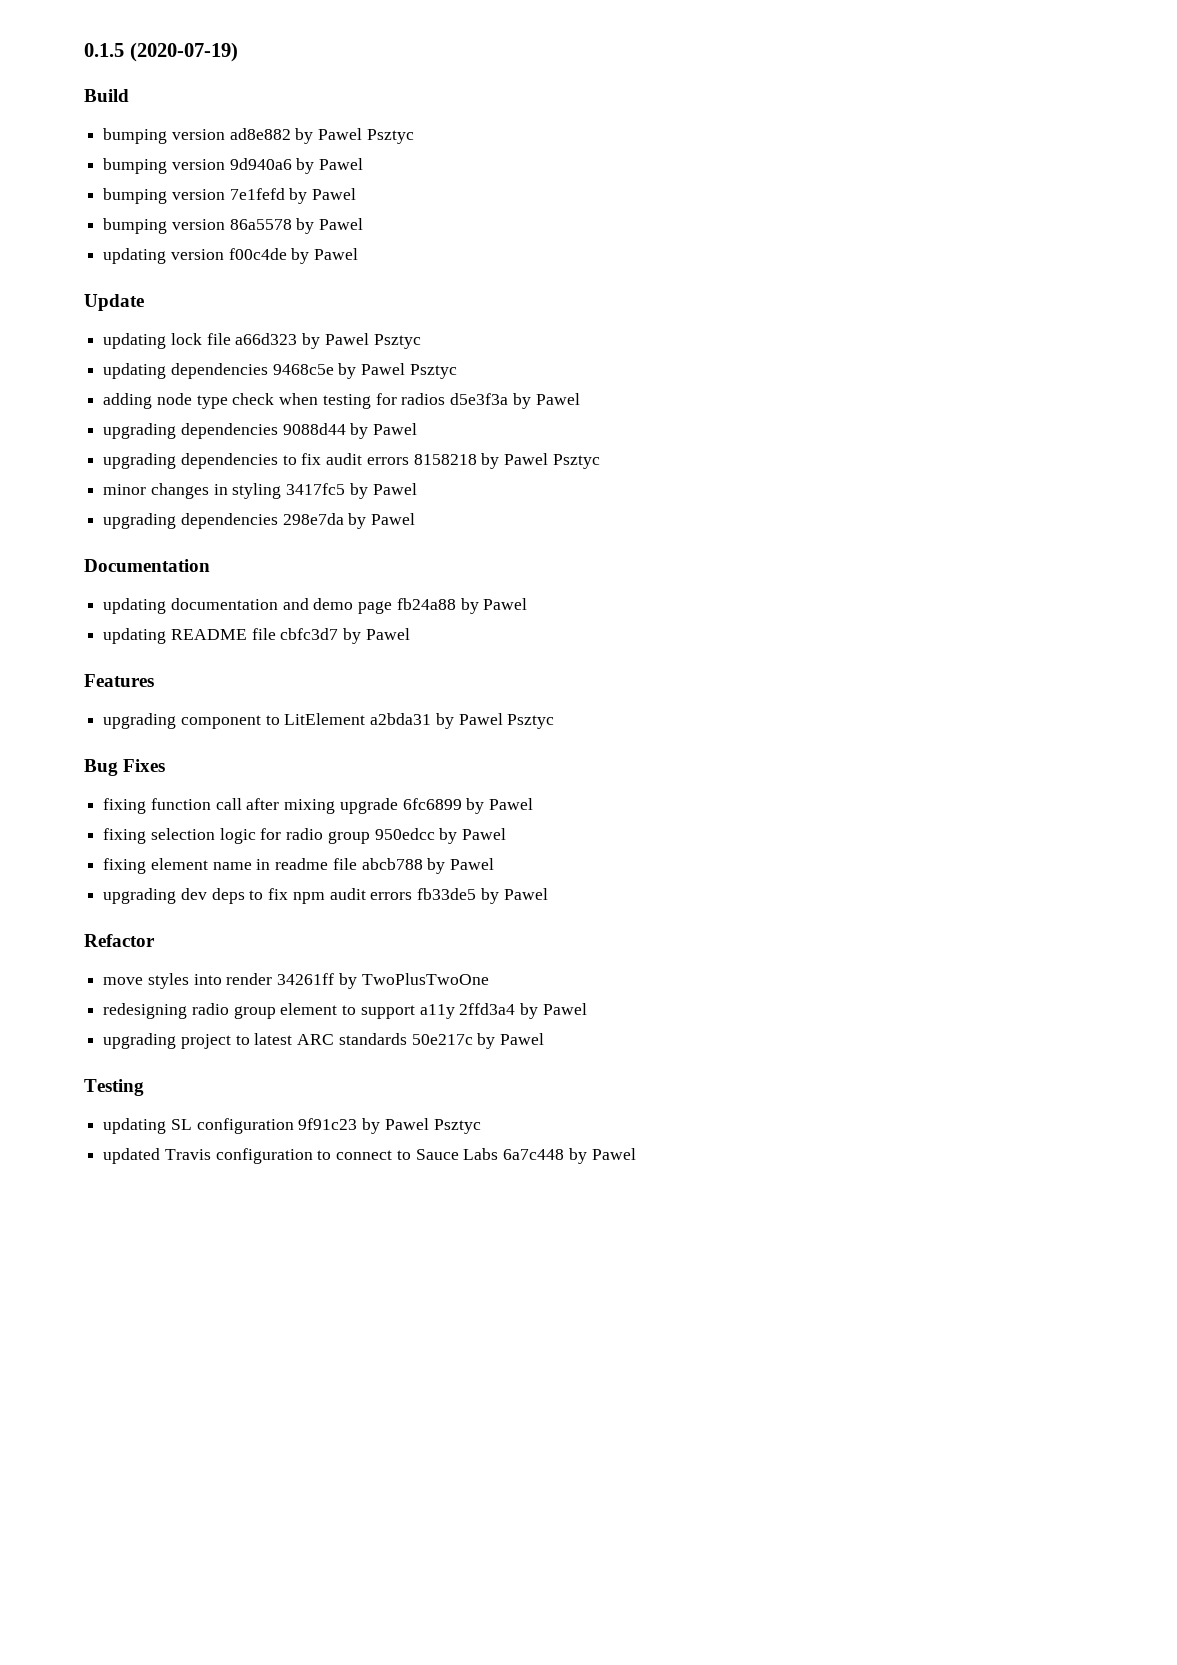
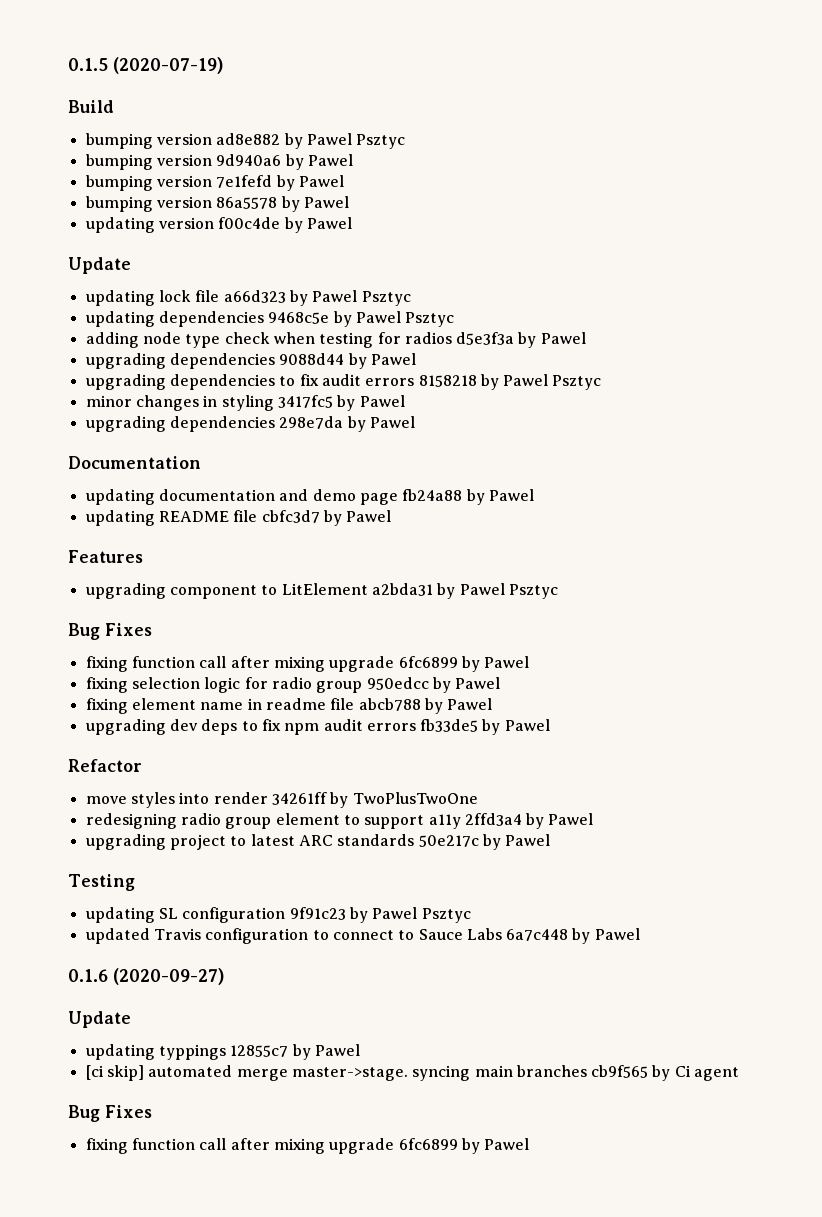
+ 0.1.6 (2020-09-27)
+ Update
+ updating typpings 12855c7 by Pawel
+ [ci skip] automated merge master->stage. syncing main branches cb9f565 by Ci agent
+ Bug Fixes
+ fixing function call after mixing upgrade 6fc6899 by Pawel

